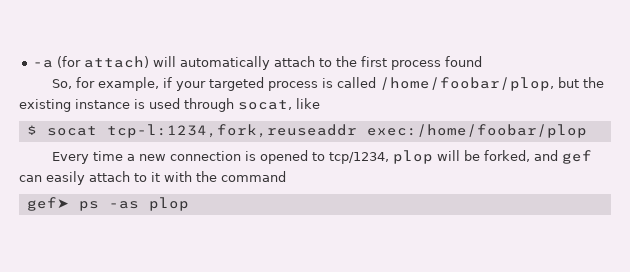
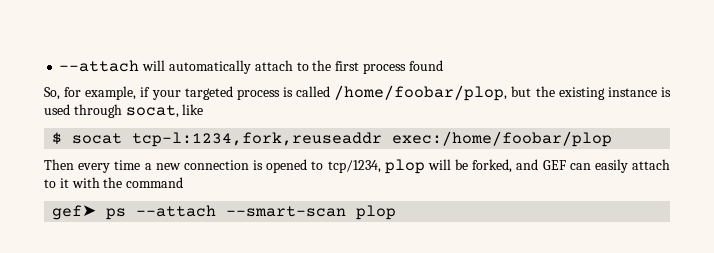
- -a (for attach) will automatically attach to the first process found
+ --attach will automatically attach to the first process found
- Every time a new connection is opened to tcp/1234, plop will be forked, and gef can easily attach to it with the command
+ Then every time a new connection is opened to tcp/1234, plop will be forked, and GEF can easily attach to it with the command
- gef➤ ps -as plop
+ gef➤ ps --attach --smart-scan plop

